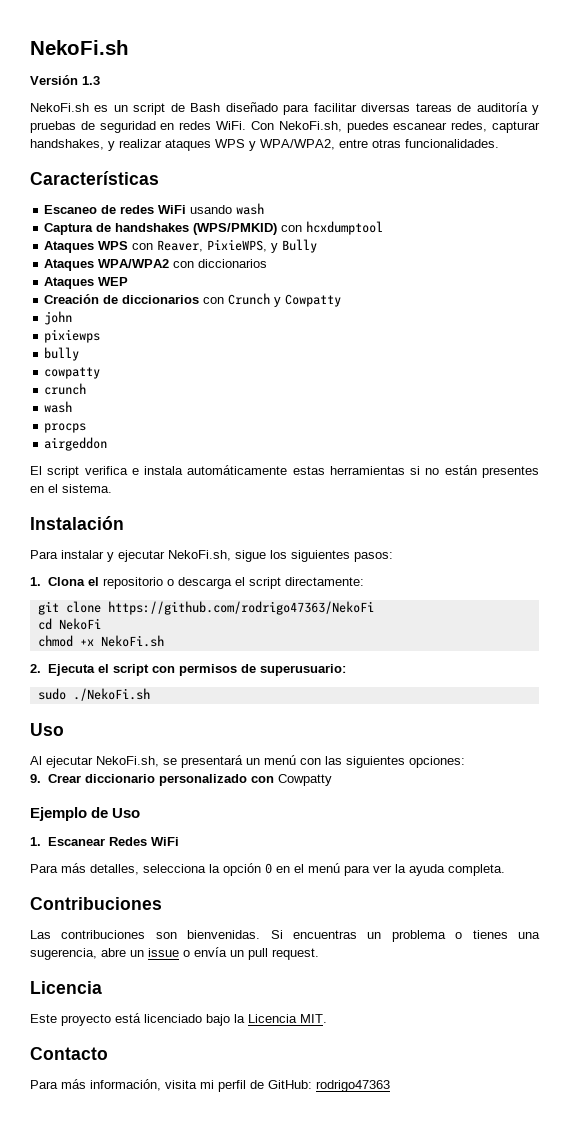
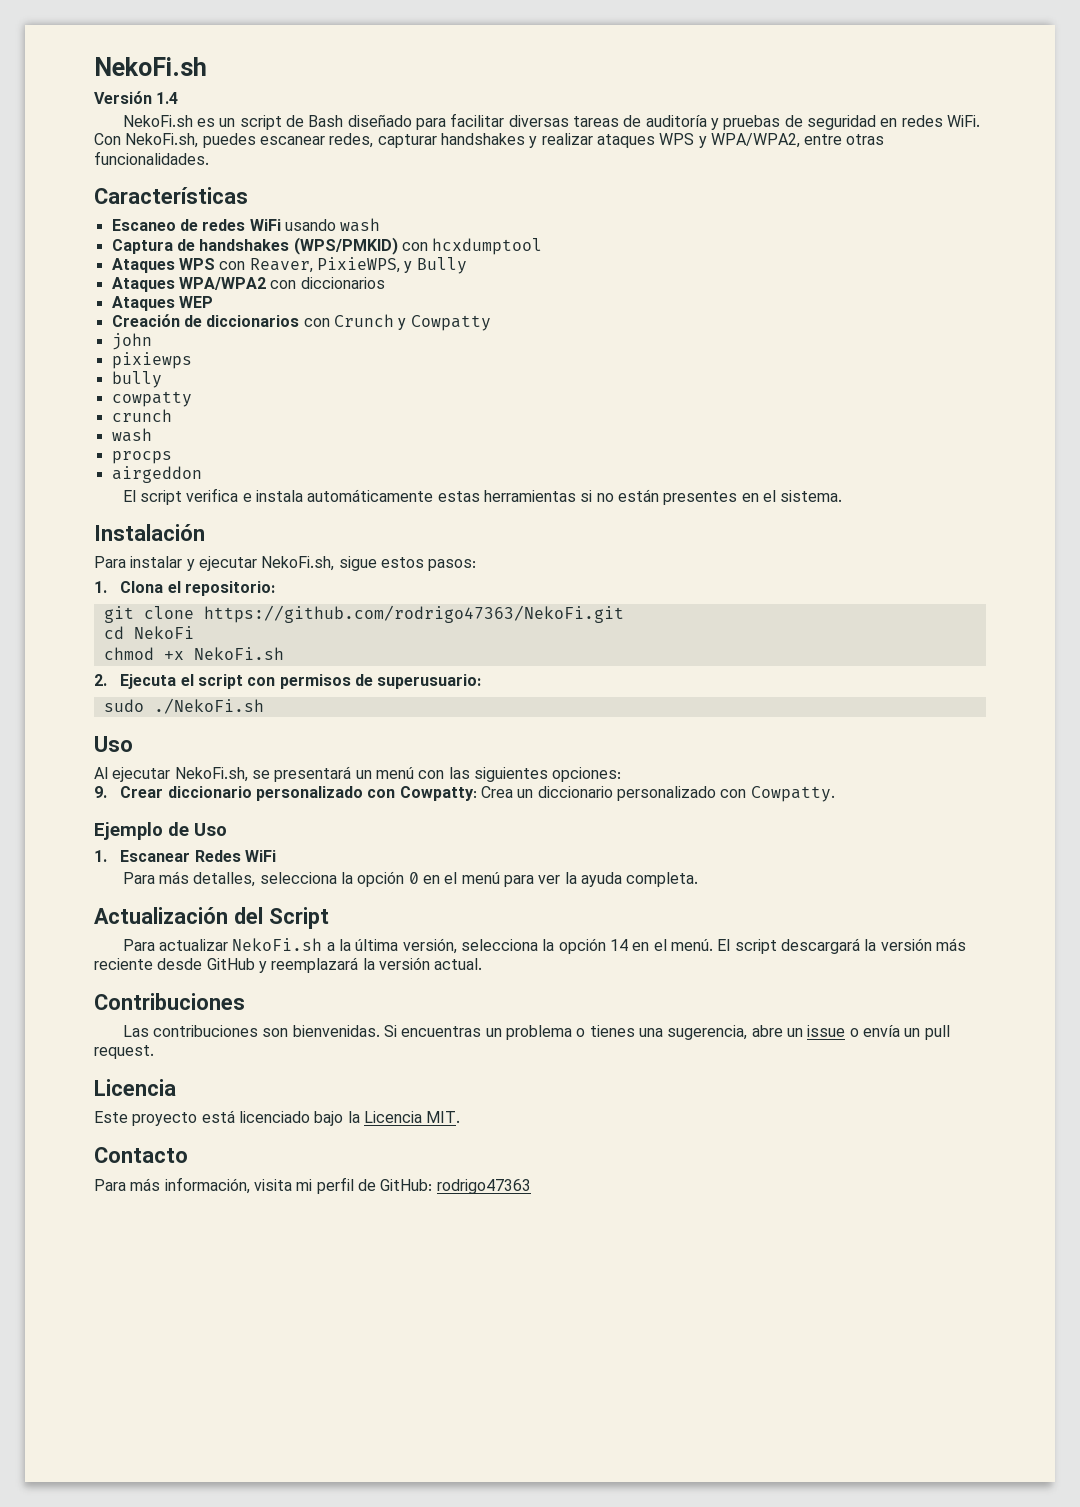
- Versión 1.3
+ Versión 1.4
- Con NekoFi.sh, puedes escanear redes, capturar handshakes, y realizar ataques WPS y WPA/WPA2, entre otras funcionalidades.
+ Con NekoFi.sh, puedes escanear redes, capturar handshakes y realizar ataques WPS y WPA/WPA2, entre otras funcionalidades.
- Para instalar y ejecutar NekoFi.sh, sigue los siguientes pasos:
+ Para instalar y ejecutar NekoFi.sh, sigue estos pasos:
- 1. Clona el repositorio o descarga el script directamente:
+ 1. Clona el repositorio:
- git clone https://github.com/rodrigo47363/NekoFi
+ git clone https://github.com/rodrigo47363/NekoFi.git
- 9. Crear diccionario personalizado con Cowpatty
+ 9. Crear diccionario personalizado con Cowpatty: Crea un diccionario personalizado con Cowpatty.
+ Actualización del Script
+ Para actualizar NekoFi.sh a la última versión, selecciona la opción 14 en el menú. El script descargará la versión más reciente desde GitHub y reemplazará la versión actual.

